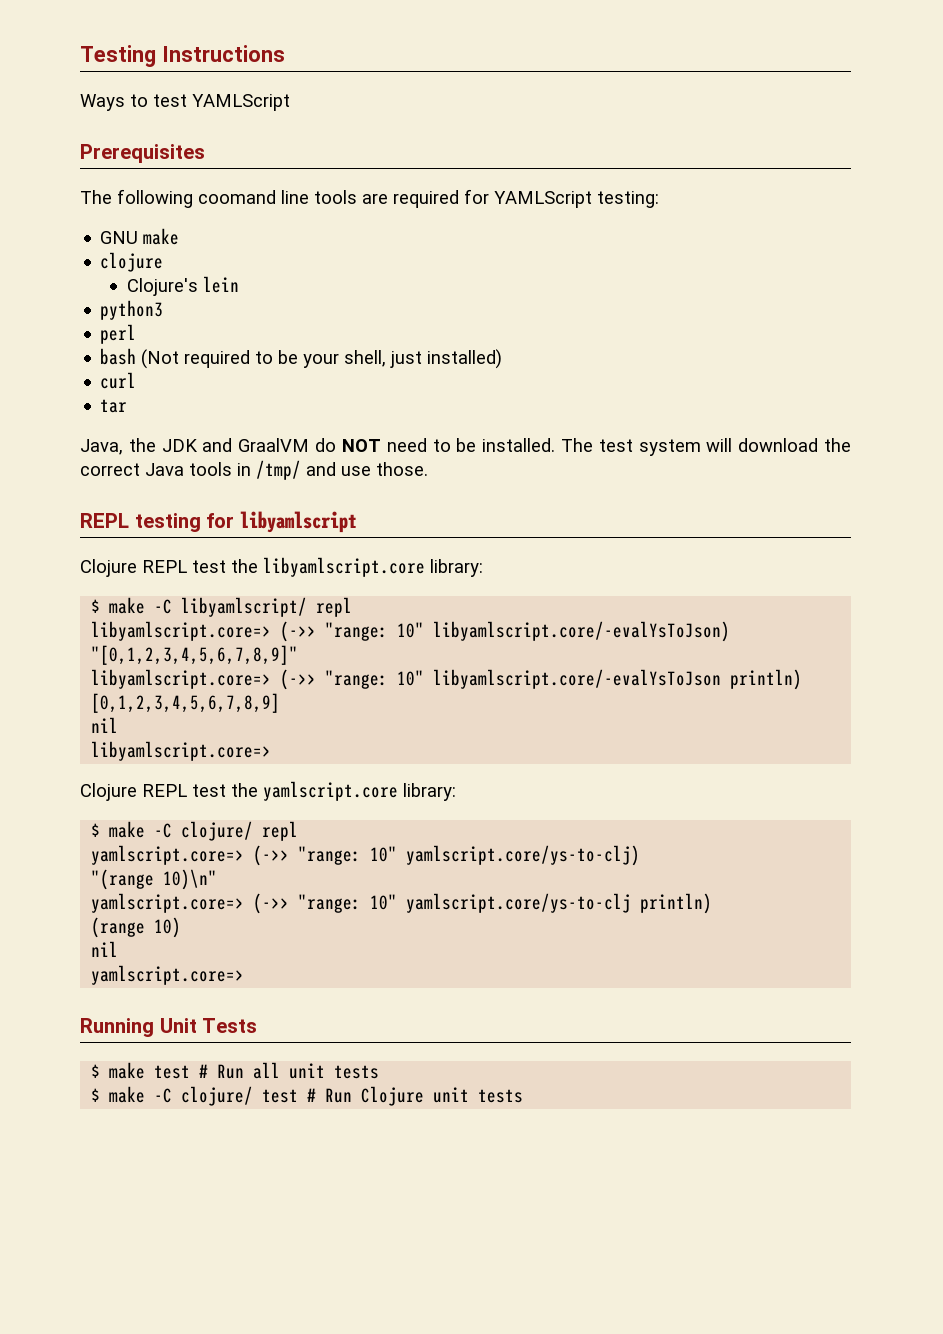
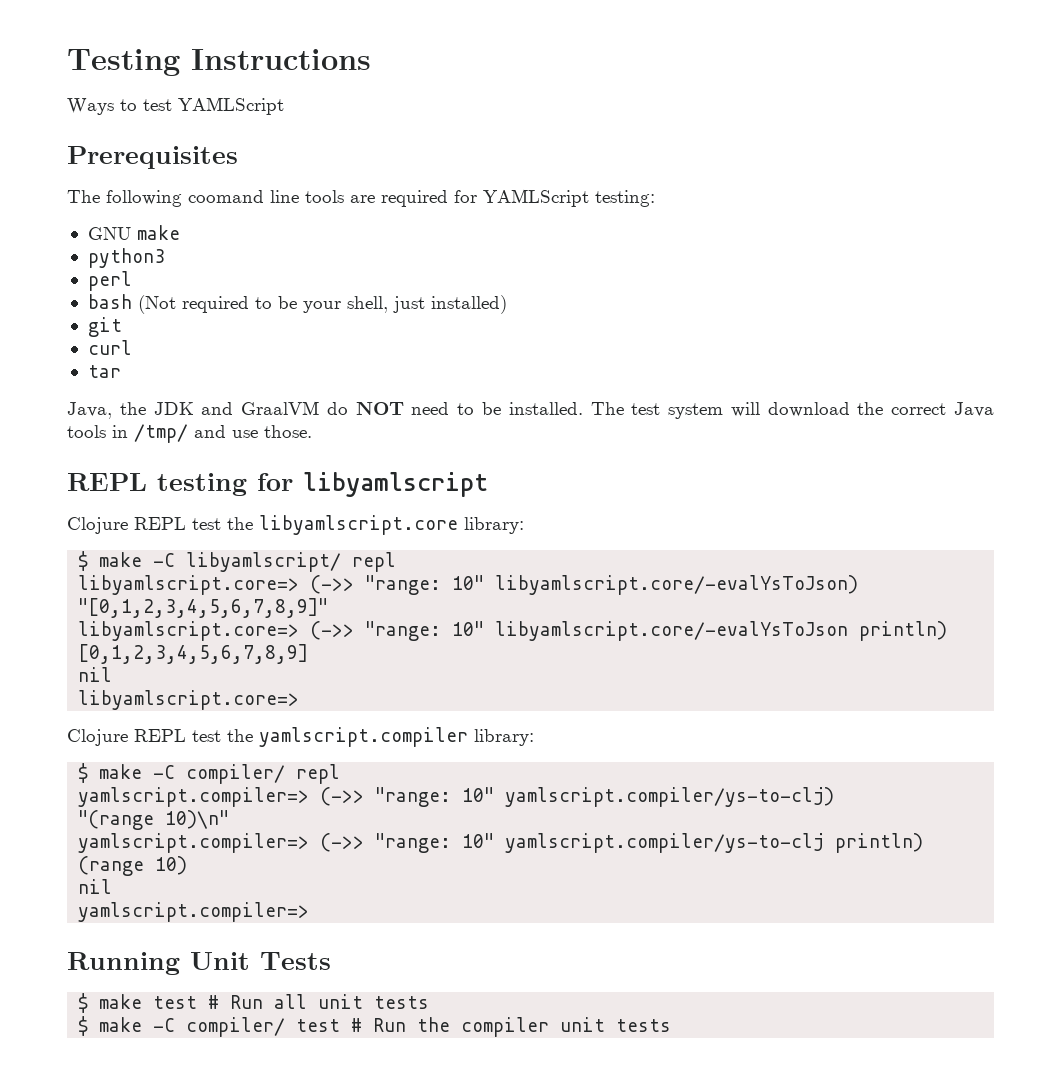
- clojure
- Clojure's lein
+ git
- Clojure REPL test the yamlscript.core library:
- $ make -C clojure/ repl
- yamlscript.core=> (->> "range: 10" yamlscript.core/ys-to-clj)
+ Clojure REPL test the yamlscript.compiler library:
+ $ make -C compiler/ repl
+ yamlscript.compiler=> (->> "range: 10" yamlscript.compiler/ys-to-clj)
- yamlscript.core=> (->> "range: 10" yamlscript.core/ys-to-clj println)
+ yamlscript.compiler=> (->> "range: 10" yamlscript.compiler/ys-to-clj println)
  (range 10)
  nil
- yamlscript.core=>
+ yamlscript.compiler=>
- $ make -C clojure/ test # Run Clojure unit tests
+ $ make -C compiler/ test # Run the compiler unit tests

